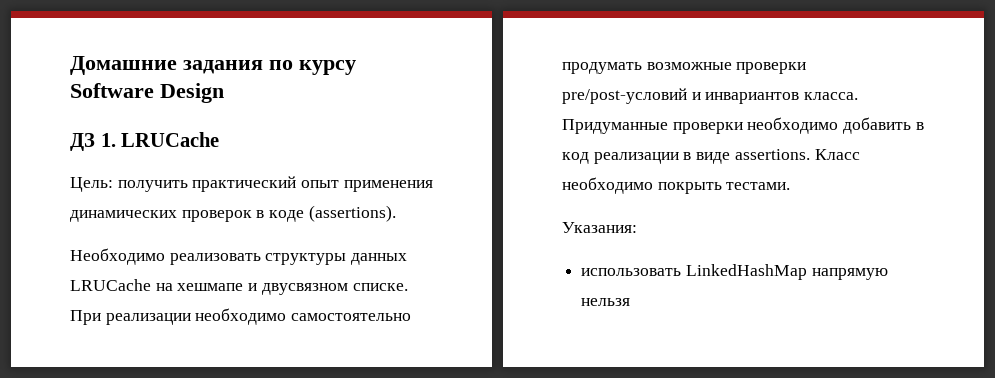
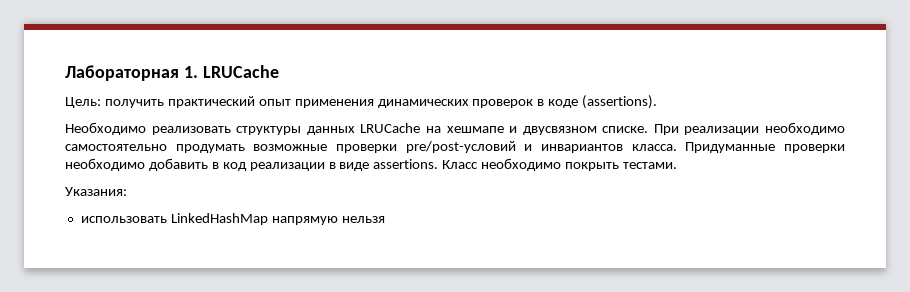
- Домашние задания по курсу Software Design
- ДЗ 1. LRUCache
+ Лабораторная 1. LRUCache

